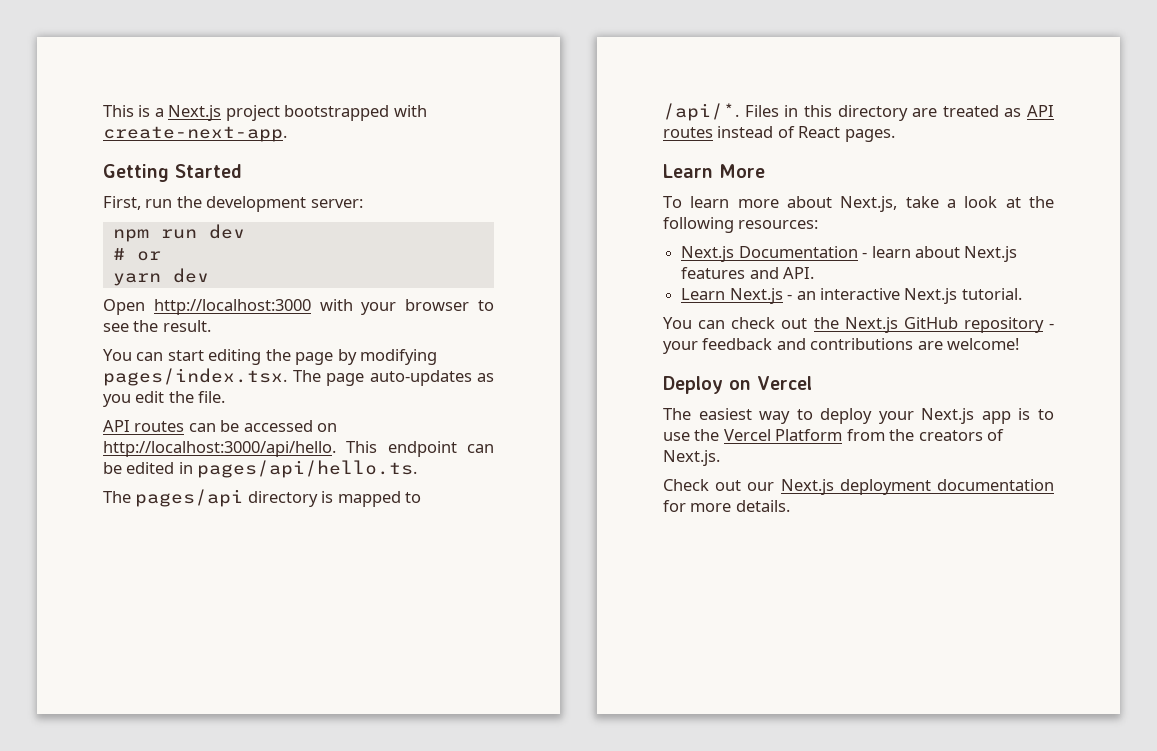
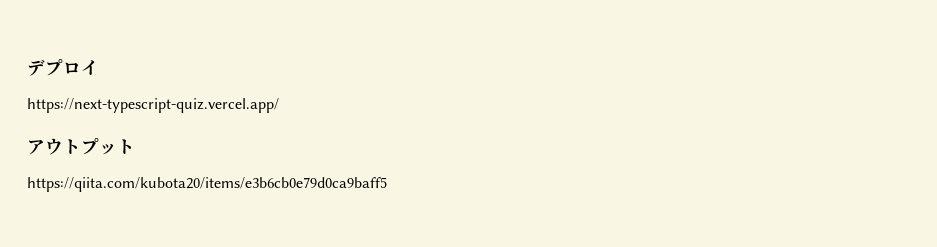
- This is a Next.js project bootstrapped with create-next-app.
- Getting Started
- First, run the development server:
- npm run dev
- # or
- yarn dev
- Open http://localhost:3000 with your browser to see the result.
- You can start editing the page by modifying pages/index.tsx. The page auto-updates as you edit the file.
- API routes can be accessed on http://localhost:3000/api/hello. This endpoint can be edited in pages/api/hello.ts.
- The pages/api directory is mapped to /api/*. Files in this directory are treated as API routes instead of React pages.
- Learn More
- To learn more about Next.js, take a look at the following resources:
- Next.js Documentation - learn about Next.js features and API.
- Learn Next.js - an interactive Next.js tutorial.
- You can check out the Next.js GitHub repository - your feedback and contributions are welcome!
- Deploy on Vercel
- The easiest way to deploy your Next.js app is to use the Vercel Platform from the creators of Next.js.
- Check out our Next.js deployment documentation for more details.
+ デプロイ
+ https://next-typescript-quiz.vercel.app/
+ アウトプット
+ https://qiita.com/kubota20/items/e3b6cb0e79d0ca9baff5

